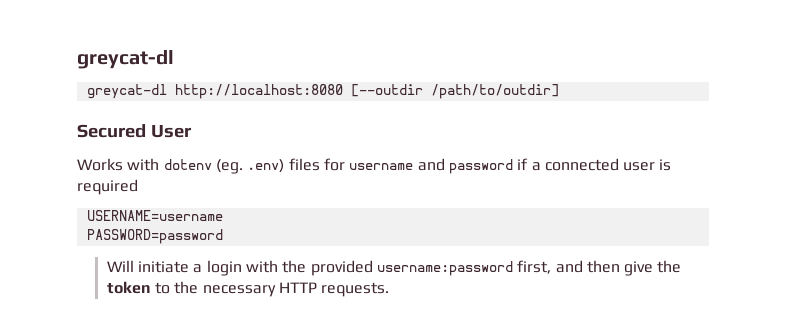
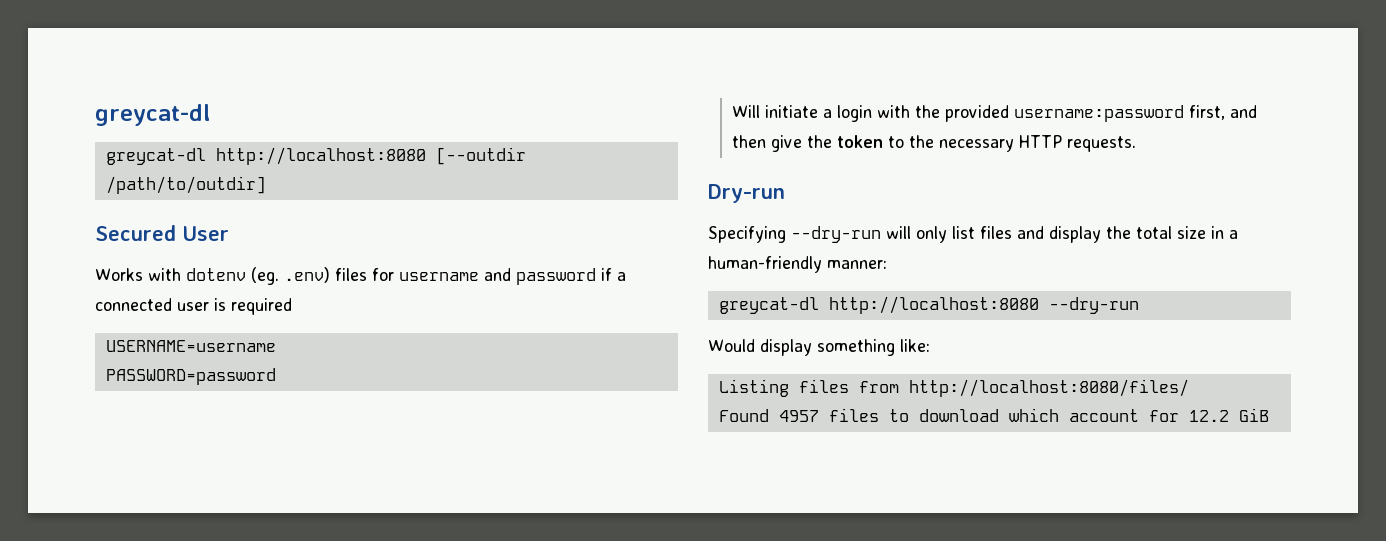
+ Dry-run
+ Specifying --dry-run will only list files and display the total size in a human-friendly manner:
+ greycat-dl http://localhost:8080 --dry-run
+ Would display something like:
+ Listing files from http://localhost:8080/files/
+ Found 4957 files to download which account for 12.2 GiB

